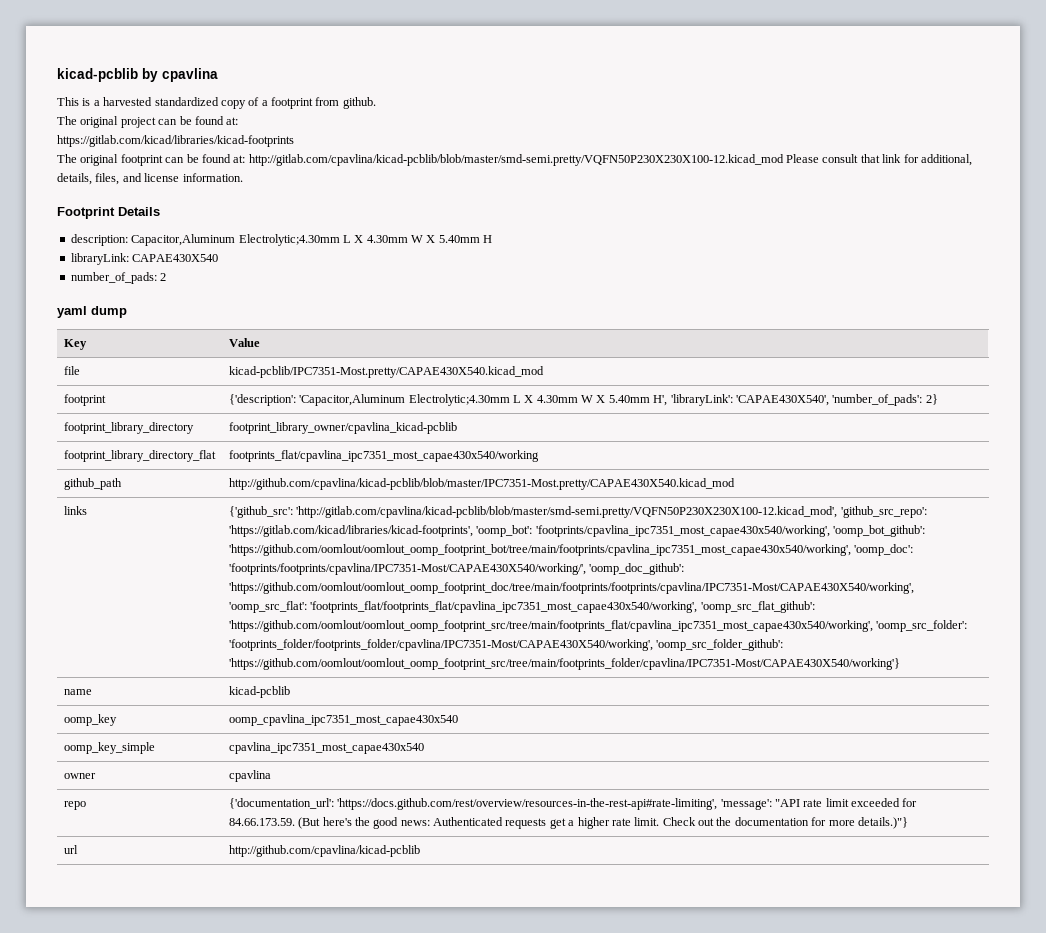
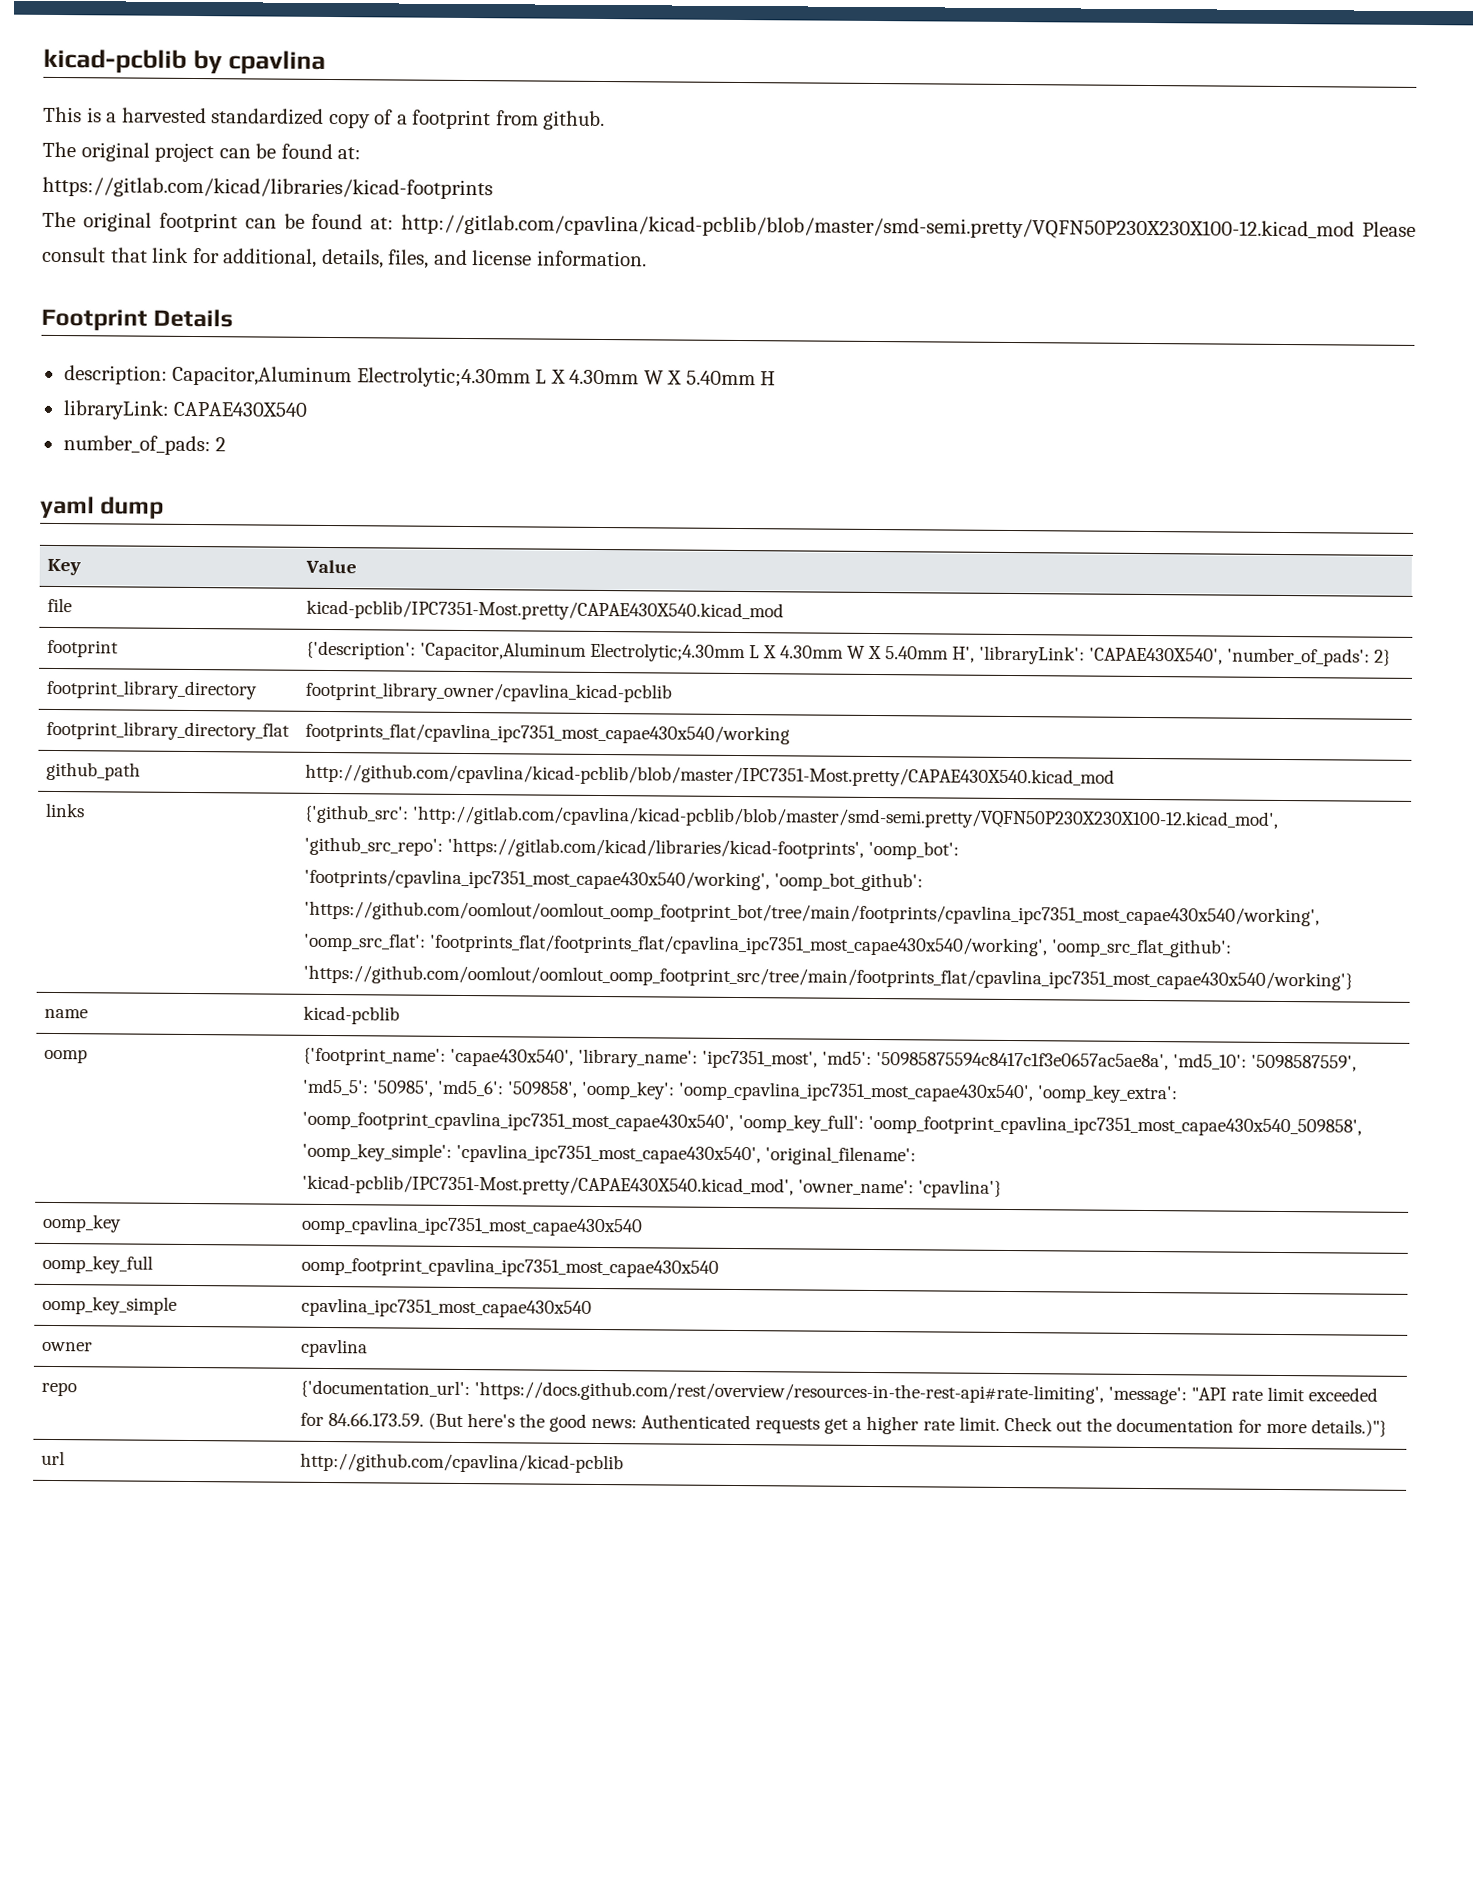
- links | {'github_src': 'http://gitlab.com/cpavlina/kicad-pcblib/blob/master/smd-semi.pretty/VQFN50P230X230X100-12.kicad_mod', 'github_src_repo': 'https://gitlab.com/kicad/libraries/kicad-footprints', 'oomp_bot': 'footprints/cpavlina_ipc7351_most_capae430x540/working', 'oomp_bot_github': 'https://github.com/oomlout/oomlout_oomp_footprint_bot/tree/main/footprints/cpavlina_ipc7351_most_capae430x540/working', 'oomp_doc': 'footprints/footprints/cpavlina/IPC7351-Most/CAPAE430X540/working/', 'oomp_doc_github': 'https://github.com/oomlout/oomlout_oomp_footprint_doc/tree/main/footprints/footprints/cpavlina/IPC7351-Most/CAPAE430X540/working', 'oomp_src_flat': 'footprints_flat/footprints_flat/cpavlina_ipc7351_most_capae430x540/working', 'oomp_src_flat_github': 'https://github.com/oomlout/oomlout_oomp_footprint_src/tree/main/footprints_flat/cpavlina_ipc7351_most_capae430x540/working', 'oomp_src_folder': 'footprints_folder/footprints_folder/cpavlina/IPC7351-Most/CAPAE430X540/working', 'oomp_src_folder_github': 'https://github.com/oomlout/oomlout_oomp_footprint_src/tree/main/footprints_folder/cpavlina/IPC7351-Most/CAPAE430X540/working'}
+ links | {'github_src': 'http://gitlab.com/cpavlina/kicad-pcblib/blob/master/smd-semi.pretty/VQFN50P230X230X100-12.kicad_mod', 'github_src_repo': 'https://gitlab.com/kicad/libraries/kicad-footprints', 'oomp_bot': 'footprints/cpavlina_ipc7351_most_capae430x540/working', 'oomp_bot_github': 'https://github.com/oomlout/oomlout_oomp_footprint_bot/tree/main/footprints/cpavlina_ipc7351_most_capae430x540/working', 'oomp_src_flat': 'footprints_flat/footprints_flat/cpavlina_ipc7351_most_capae430x540/working', 'oomp_src_flat_github': 'https://github.com/oomlout/oomlout_oomp_footprint_src/tree/main/footprints_flat/cpavlina_ipc7351_most_capae430x540/working'}
  name | kicad-pcblib
+ oomp | {'footprint_name': 'capae430x540', 'library_name': 'ipc7351_most', 'md5': '50985875594c8417c1f3e0657ac5ae8a', 'md5_10': '5098587559', 'md5_5': '50985', 'md5_6': '509858', 'oomp_key': 'oomp_cpavlina_ipc7351_most_capae430x540', 'oomp_key_extra': 'oomp_footprint_cpavlina_ipc7351_most_capae430x540', 'oomp_key_full': 'oomp_footprint_cpavlina_ipc7351_most_capae430x540_509858', 'oomp_key_simple': 'cpavlina_ipc7351_most_capae430x540', 'original_filename': 'kicad-pcblib/IPC7351-Most.pretty/CAPAE430X540.kicad_mod', 'owner_name': 'cpavlina'}
+ oomp_key_full | oomp_footprint_cpavlina_ipc7351_most_capae430x540

